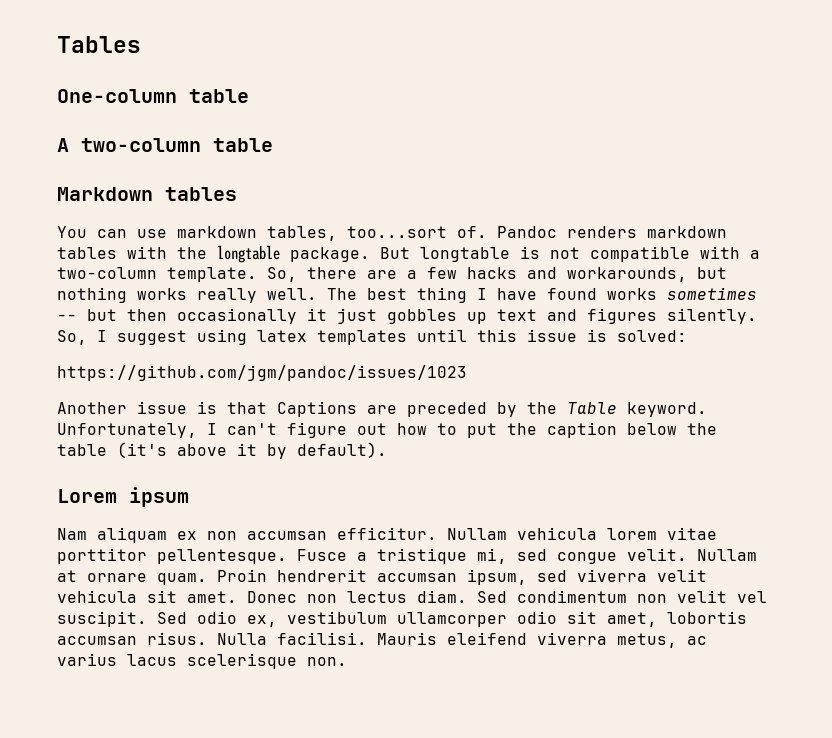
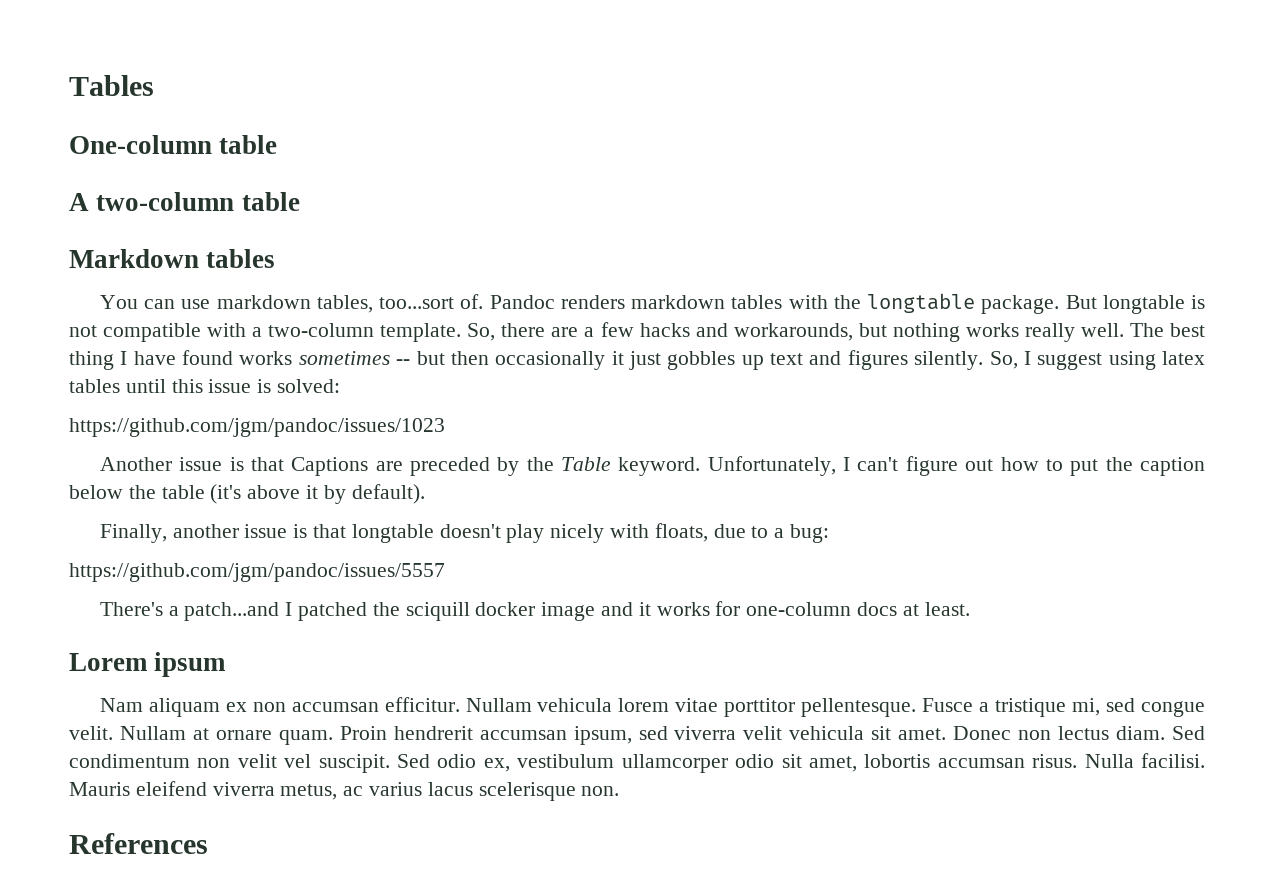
- So, I suggest using latex templates until this issue is solved:
+ So, I suggest using latex tables until this issue is solved:
+ Finally, another issue is that longtable doesn't play nicely with floats, due to a bug:
+ https://github.com/jgm/pandoc/issues/5557
+ There's a patch...and I patched the sciquill docker image and it works for one-column docs at least.
+ References

